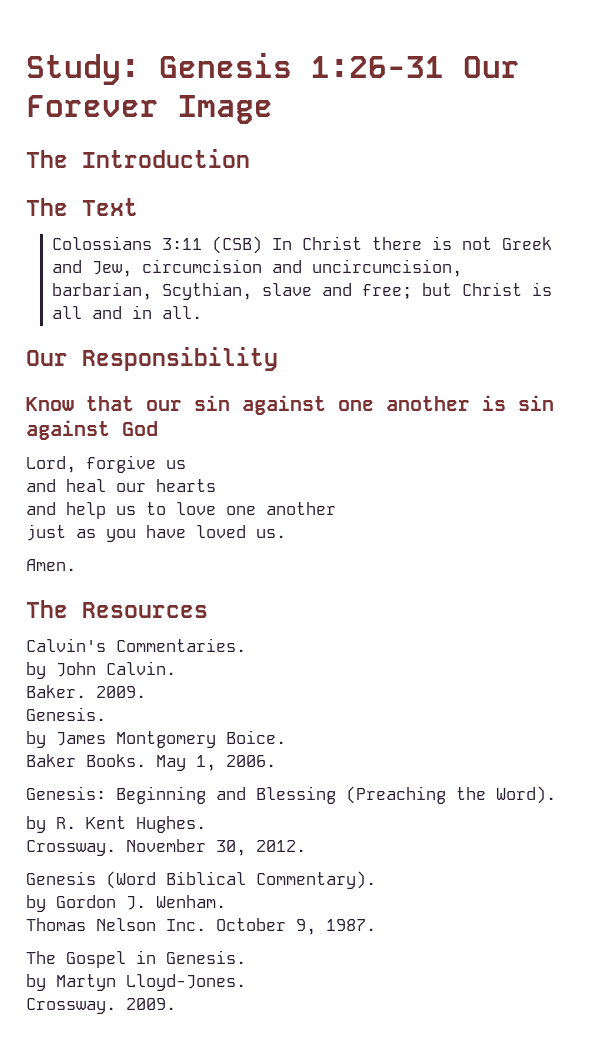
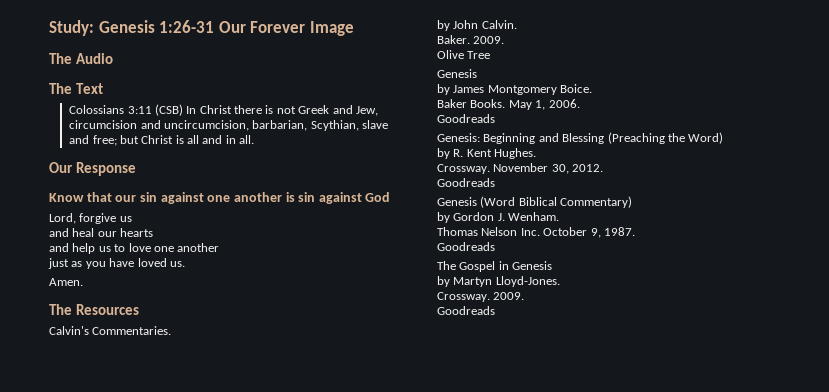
- The Introduction
+ The Audio
- Our Responsibility
+ Our Response
  Baker. 2009.
- Genesis.
+ Olive Tree
+ Genesis
  May 1, 2006.
+ Goodreads
- Genesis: Beginning and Blessing (Preaching the Word).
+ Genesis: Beginning and Blessing (Preaching the Word)
  November 30, 2012.
+ Goodreads
- Genesis (Word Biblical Commentary).
+ Genesis (Word Biblical Commentary)
  Thomas Nelson Inc. October 9, 1987.
+ Goodreads
- The Gospel in Genesis.
+ The Gospel in Genesis
  Crossway. 2009.
+ Goodreads

